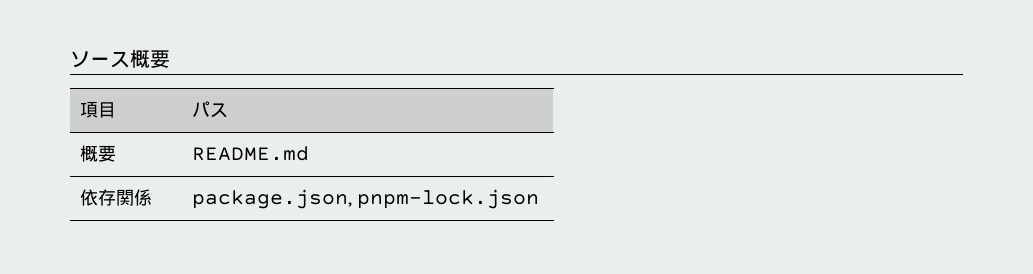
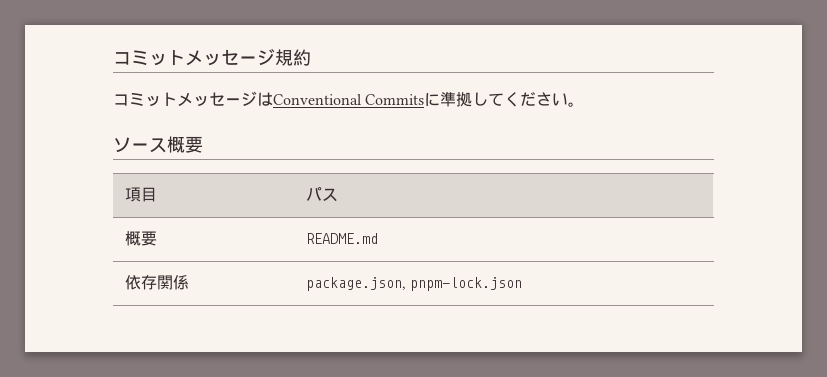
+ コミットメッセージ規約
+ コミットメッセージはConventional Commitsに準拠してください。

